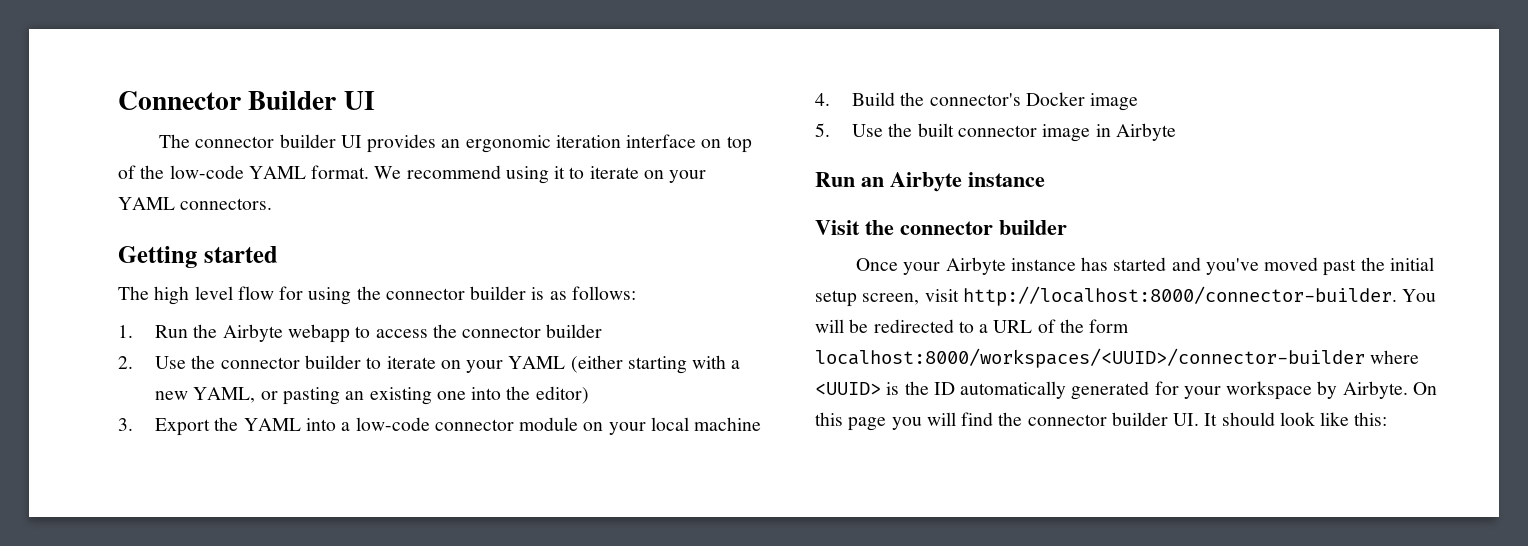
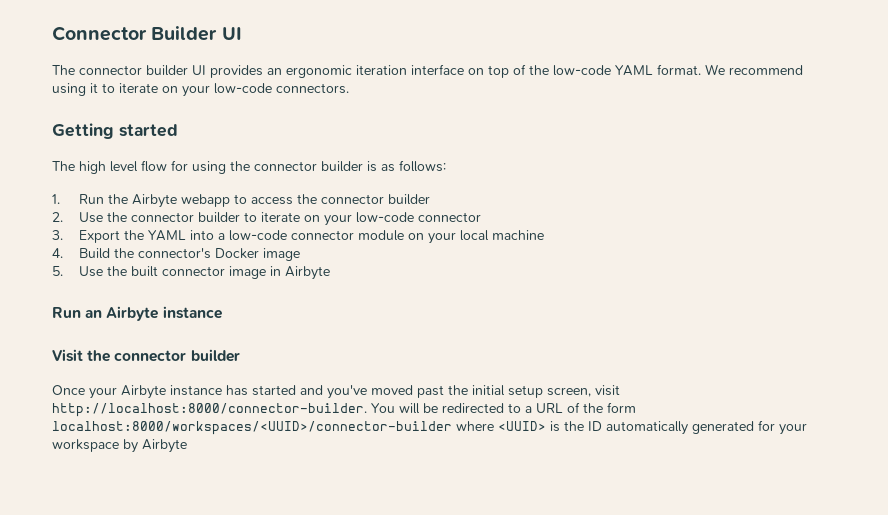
- We recommend using it to iterate on your YAML connectors.
+ We recommend using it to iterate on your low-code connectors.
- 2. Use the connector builder to iterate on your YAML (either starting with a new YAML, or pasting an existing one into the editor)
+ 2. Use the connector builder to iterate on your low-code connector
- You will be redirected to a URL of the form localhost:8000/workspaces/<UUID>/connector-builder where <UUID> is the ID automatically generated for your workspace by Airbyte. On this page you will find the connector builder UI. It should look like this:
+ You will be redirected to a URL of the form localhost:8000/workspaces/<UUID>/connector-builder where <UUID> is the ID automatically generated for your workspace by Airbyte

